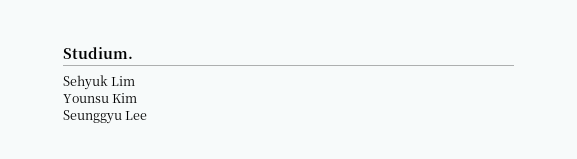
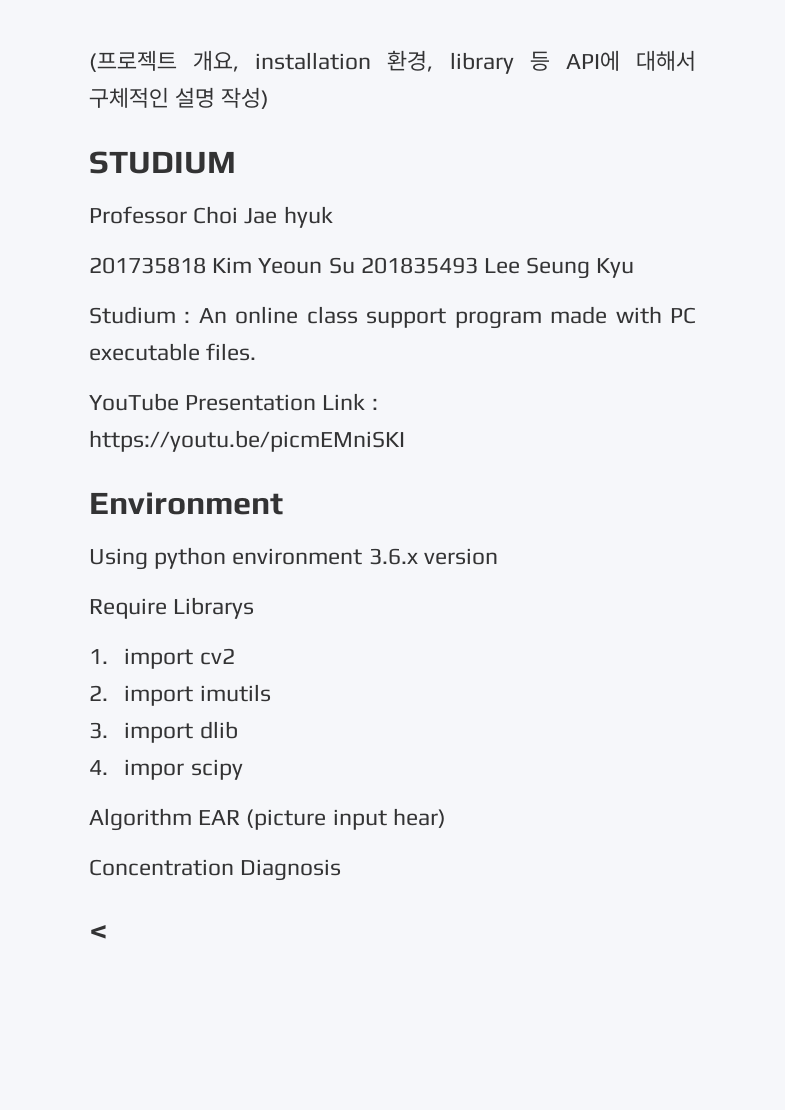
- Studium.
- Sehyuk Lim
- Younsu Kim
- Seunggyu Lee
+ (프로젝트 개요, installation 환경, library 등 API에 대해서 구체적인 설명 작성)
+ STUDIUM
+ Professor Choi Jae hyuk
+ 201735818 Kim Yeoun Su 201835493 Lee Seung Kyu
+ Studium : An online class support program made with PC executable files.
+ YouTube Presentation Link : https://youtu.be/picmEMniSKI
+ Environment
+ Using python environment 3.6.x version
+ Require Librarys
+ 1. import cv2
+ 2. import imutils
+ 3. import dlib
+ 4. impor scipy
+ Algorithm EAR (picture input hear)
+ Concentration Diagnosis
+ <

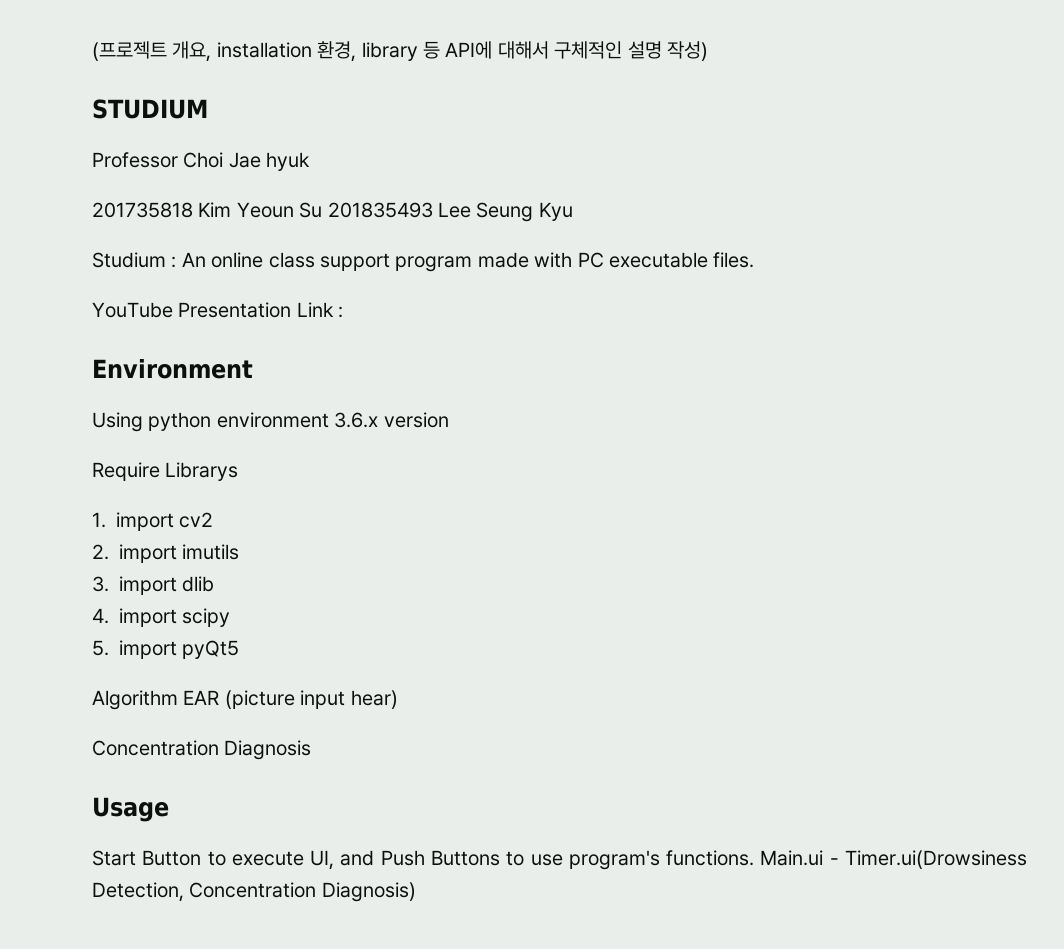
- YouTube Presentation Link : https://youtu.be/picmEMniSKI
+ YouTube Presentation Link :
- 4. impor scipy
+ 4. import scipy
+ 5. import pyQt5
- <
+ Usage
+ Start Button to execute UI, and Push Buttons to use program's functions. Main.ui - Timer.ui(Drowsiness Detection, Concentration Diagnosis)

